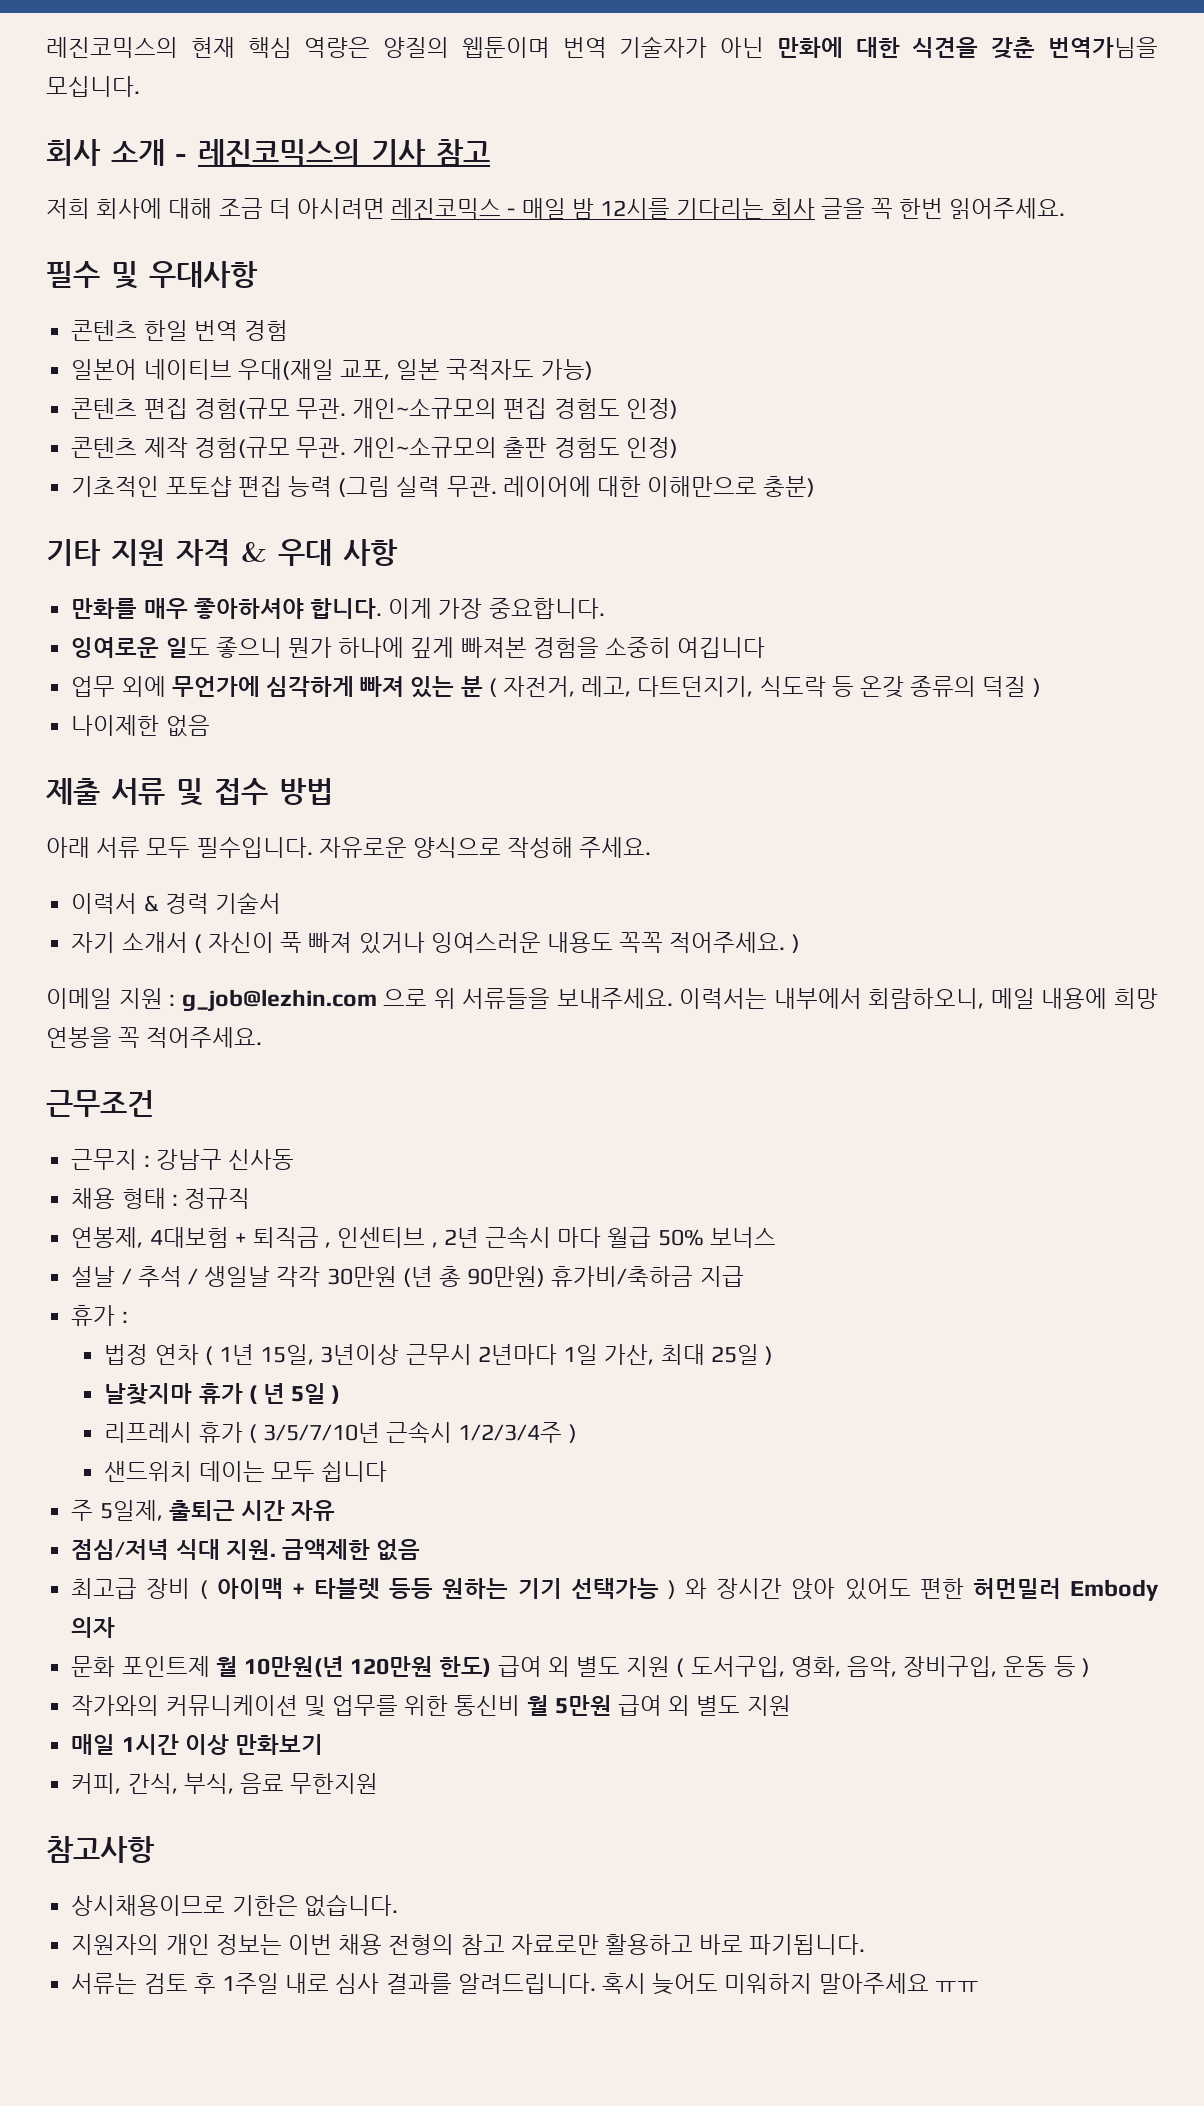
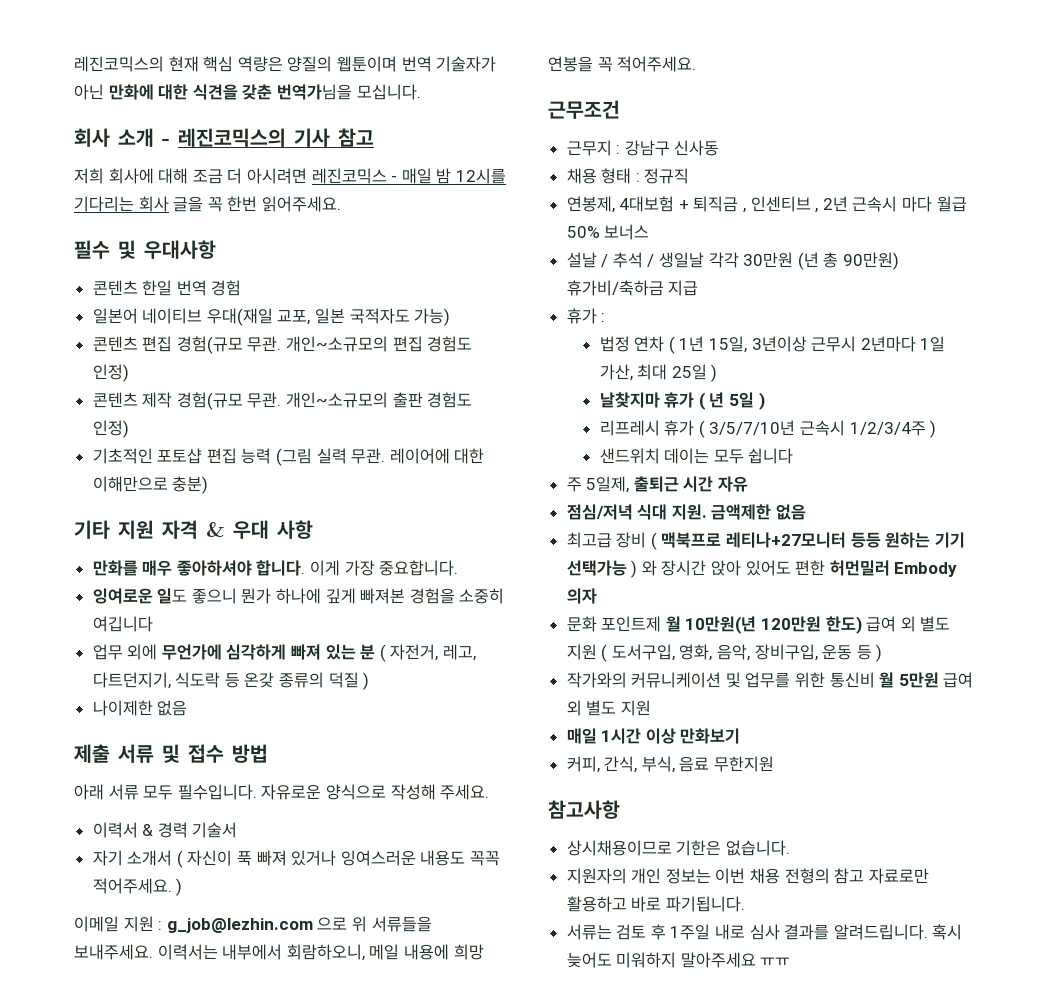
- 최고급 장비 ( 아이맥 + 타블렛 등등 원하는 기기 선택가능 ) 와 장시간 앉아 있어도 편한 허먼밀러 Embody 의자
+ 최고급 장비 ( 맥북프로 레티나+27모니터 등등 원하는 기기 선택가능 ) 와 장시간 앉아 있어도 편한 허먼밀러 Embody 의자

